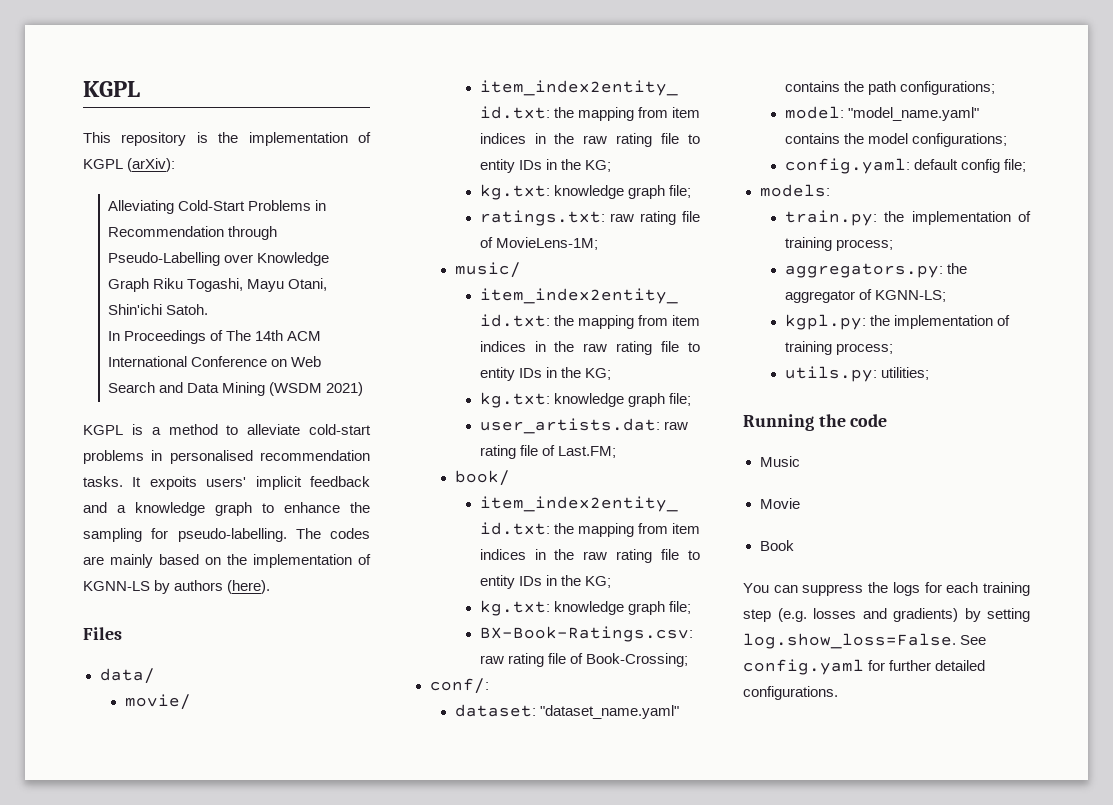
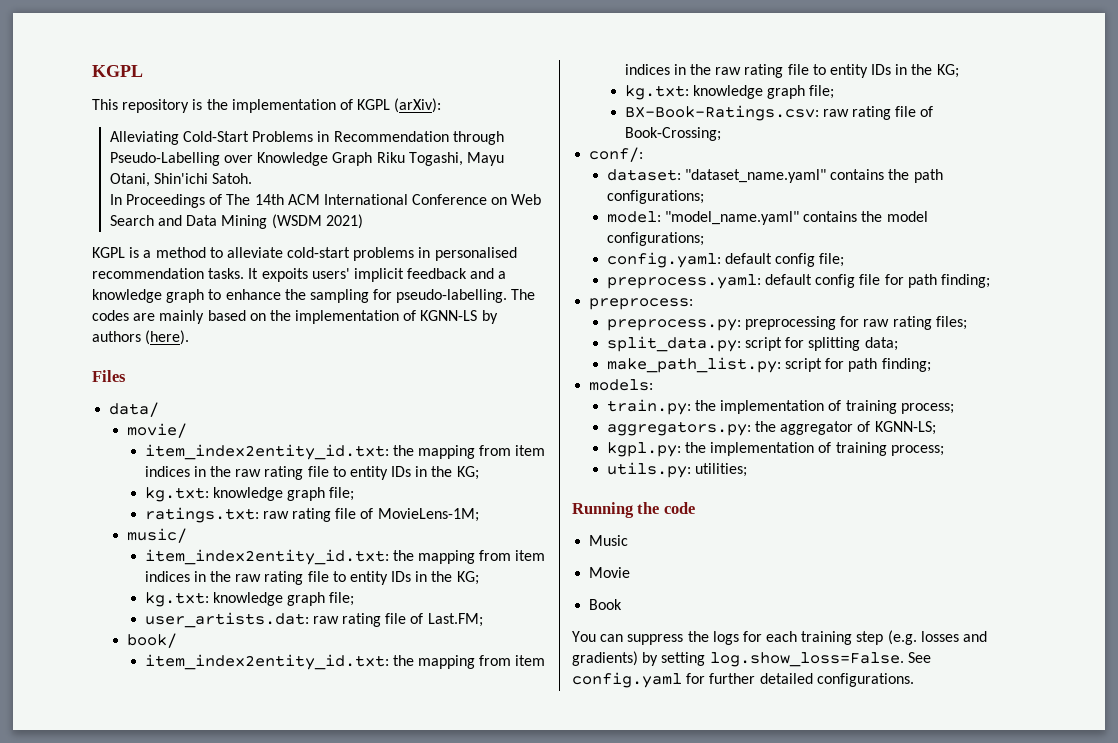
+ preprocess.yaml: default config file for path finding;
+ preprocess:
+ preprocess.py: preprocessing for raw rating files;
+ split_data.py: script for splitting data;
+ make_path_list.py: script for path finding;

